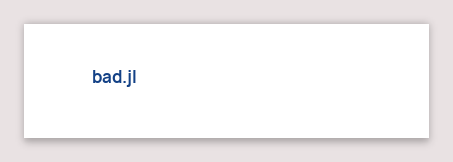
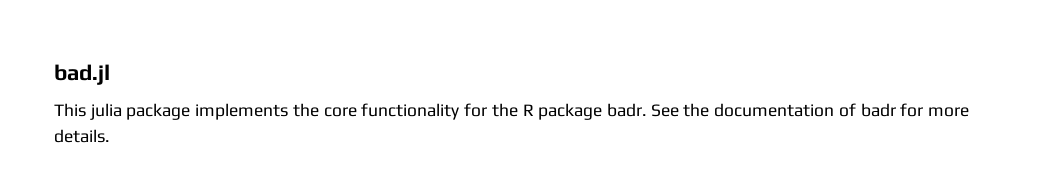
+ This julia package implements the core functionality for the R package badr. See the documentation of badr for more details.

